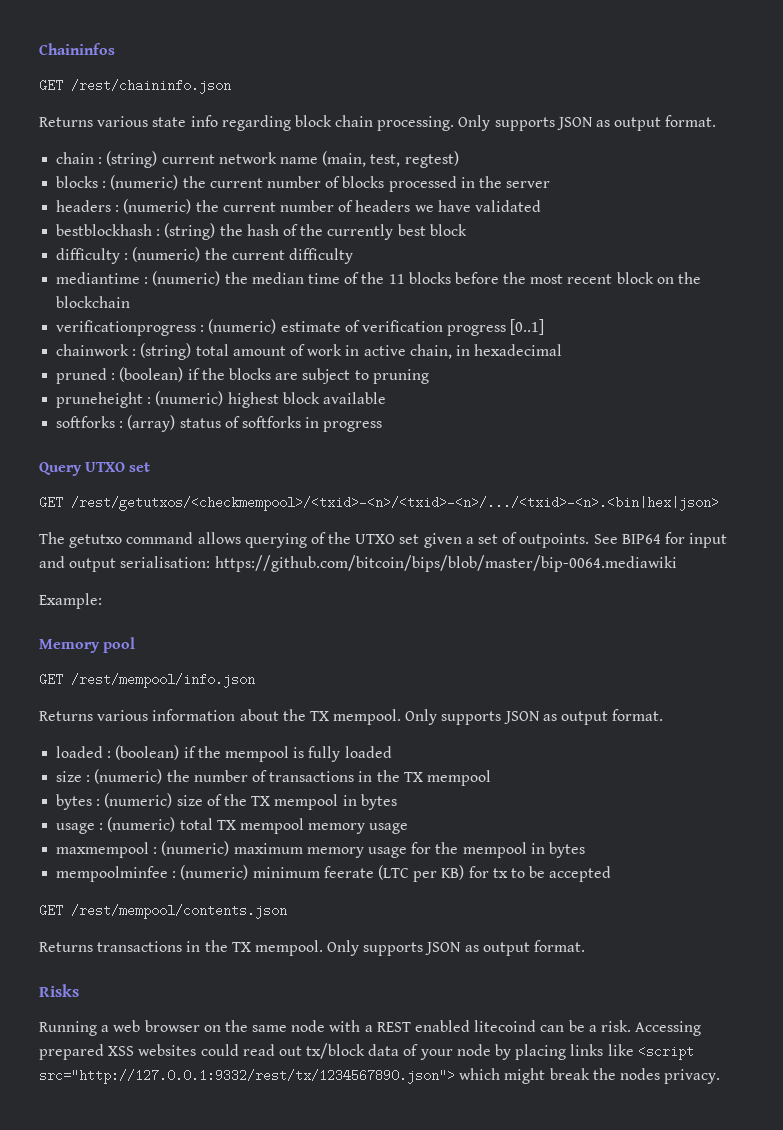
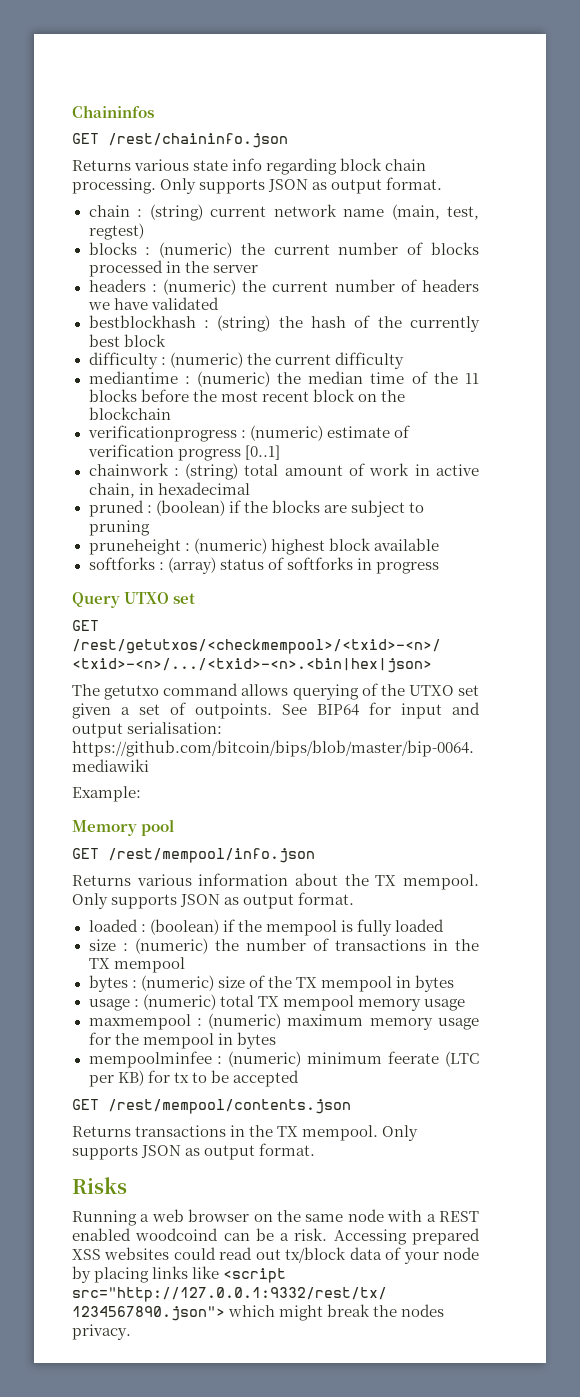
- Running a web browser on the same node with a REST enabled litecoind can be a risk.
+ Running a web browser on the same node with a REST enabled woodcoind can be a risk.

